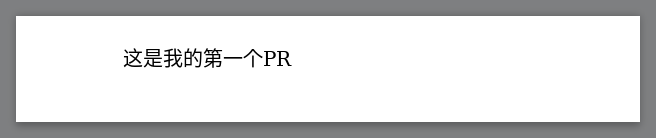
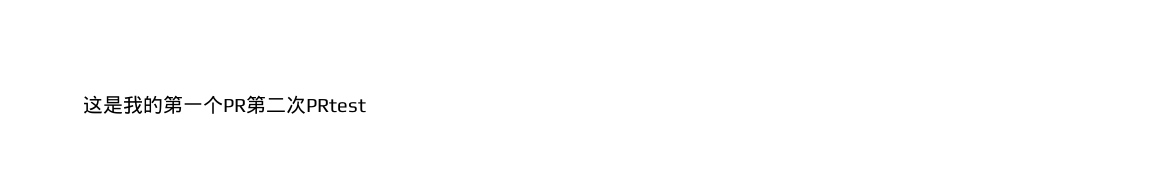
- 这是我的第一个PR
+ 这是我的第一个PR第二次PRtest

